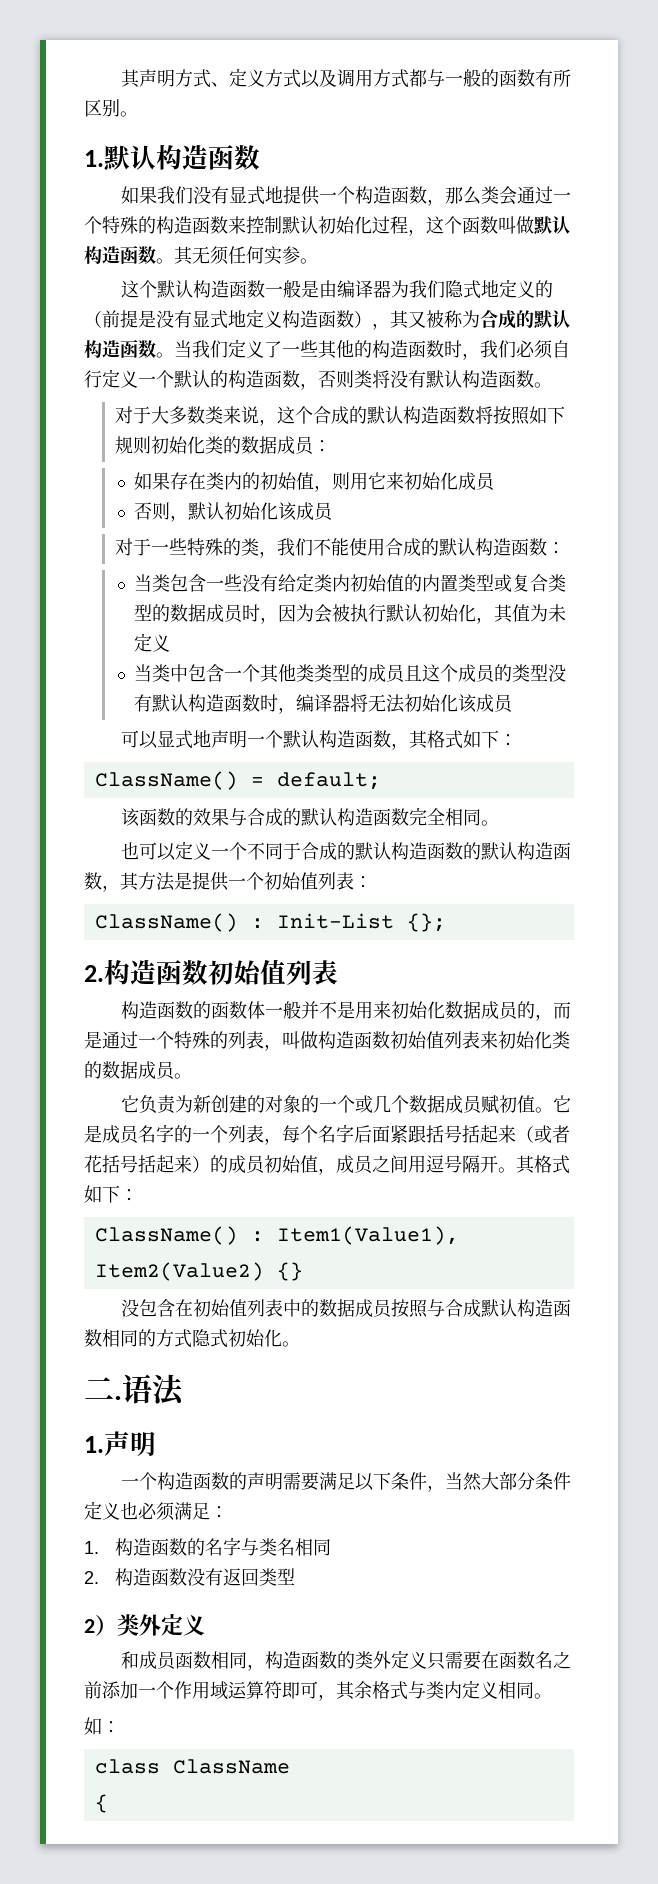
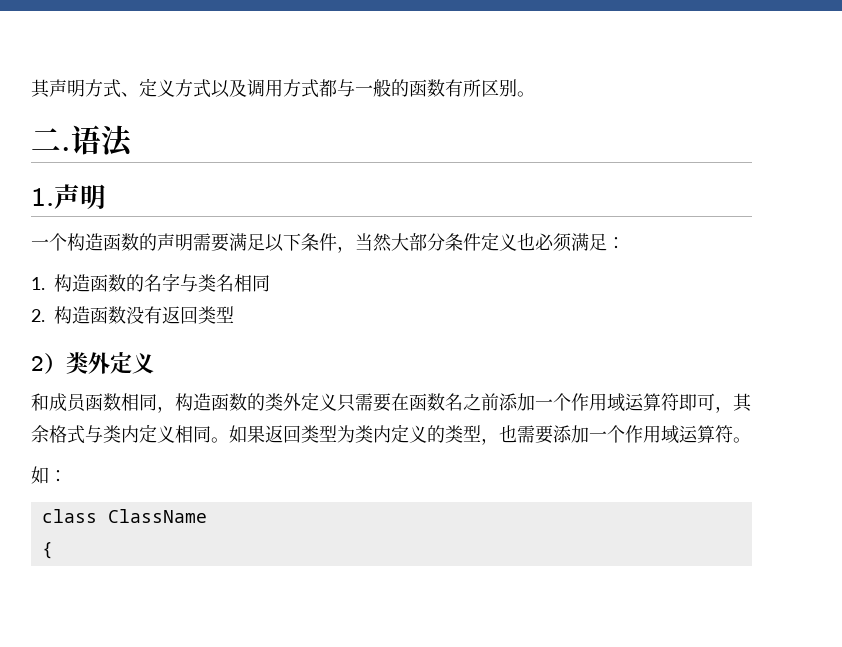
- 1.默认构造函数
- 如果我们没有显式地提供一个构造函数，那么类会通过一个特殊的构造函数来控制默认初始化过程，这个函数叫做默认构造函数。其无须任何实参。
- 这个默认构造函数一般是由编译器为我们隐式地定义的（前提是没有显式地定义构造函数），其又被称为合成的默认构造函数。当我们定义了一些其他的构造函数时，我们必须自行定义一个默认的构造函数，否则类将没有默认构造函数。
- 对于大多数类来说，这个合成的默认构造函数将按照如下规则初始化类的数据成员：
- 如果存在类内的初始值，则用它来初始化成员
- 否则，默认初始化该成员
- 对于一些特殊的类，我们不能使用合成的默认构造函数：
- 当类包含一些没有给定类内初始值的内置类型或复合类型的数据成员时，因为会被执行默认初始化，其值为未定义
- 当类中包含一个其他类类型的成员且这个成员的类型没有默认构造函数时，编译器将无法初始化该成员
- 可以显式地声明一个默认构造函数，其格式如下：
- ClassName() = default;
- 该函数的效果与合成的默认构造函数完全相同。
- 也可以定义一个不同于合成的默认构造函数的默认构造函数，其方法是提供一个初始值列表：
- ClassName() : Init-List {};
- 2.构造函数初始值列表
- 构造函数的函数体一般并不是用来初始化数据成员的，而是通过一个特殊的列表，叫做构造函数初始值列表来初始化类的数据成员。
- 它负责为新创建的对象的一个或几个数据成员赋初值。它是成员名字的一个列表，每个名字后面紧跟括号括起来（或者花括号括起来）的成员初始值，成员之间用逗号隔开。其格式如下：
- ClassName() : Item1(Value1), Item2(Value2) {}
- 没包含在初始值列表中的数据成员按照与合成默认构造函数相同的方式隐式初始化。
+ 如果返回类型为类内定义的类型，也需要添加一个作用域运算符。

